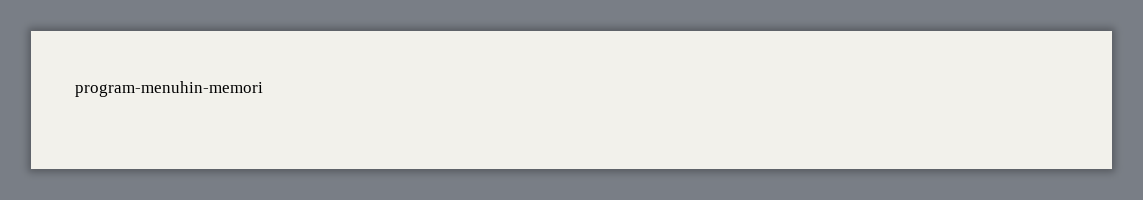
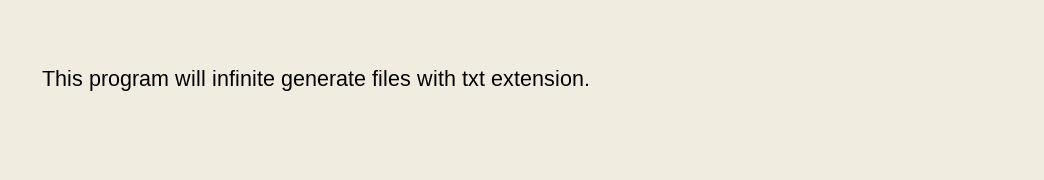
- program-menuhin-memori
+ This program will infinite generate files with txt extension.

